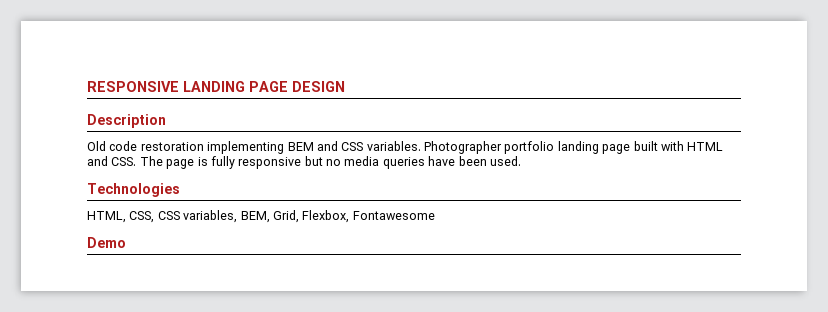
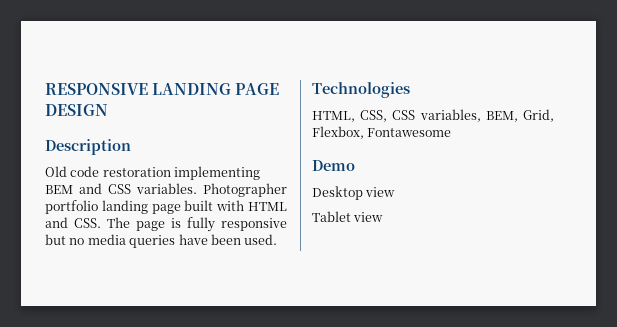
+ Desktop view
+ Tablet view

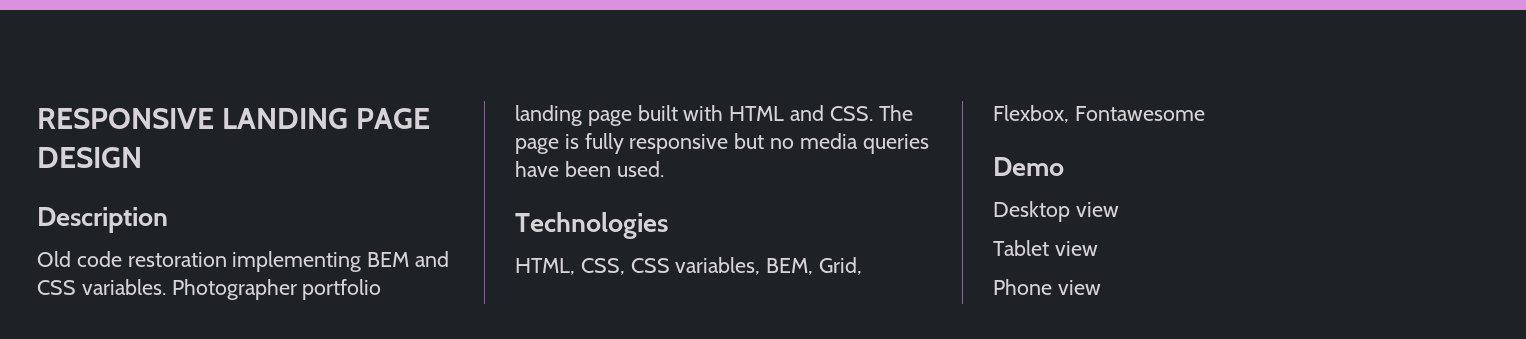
+ Phone view

